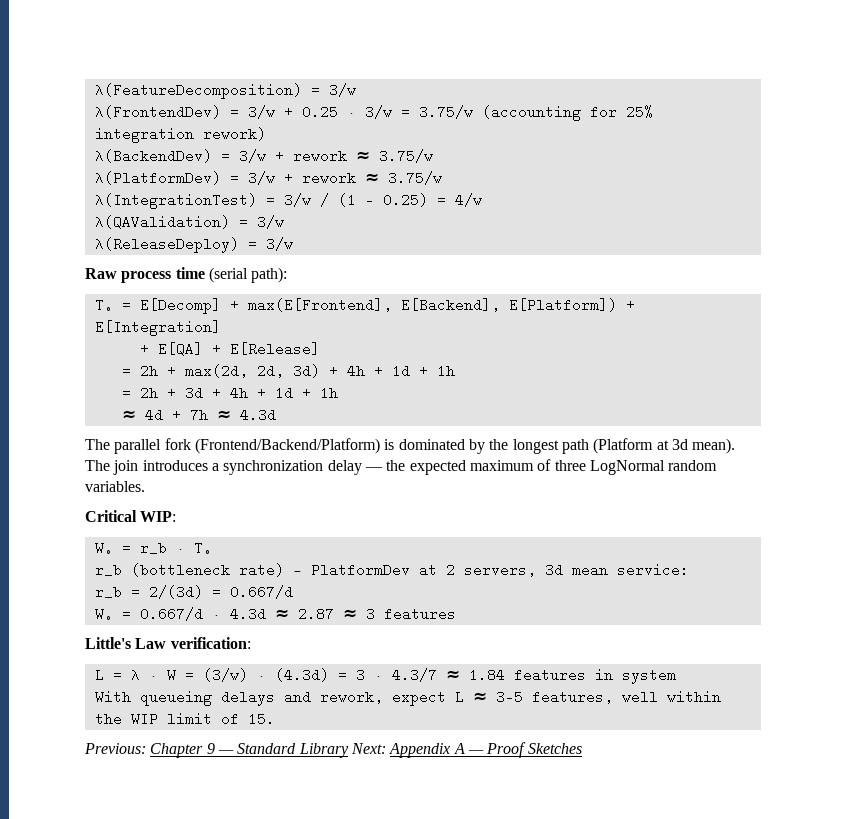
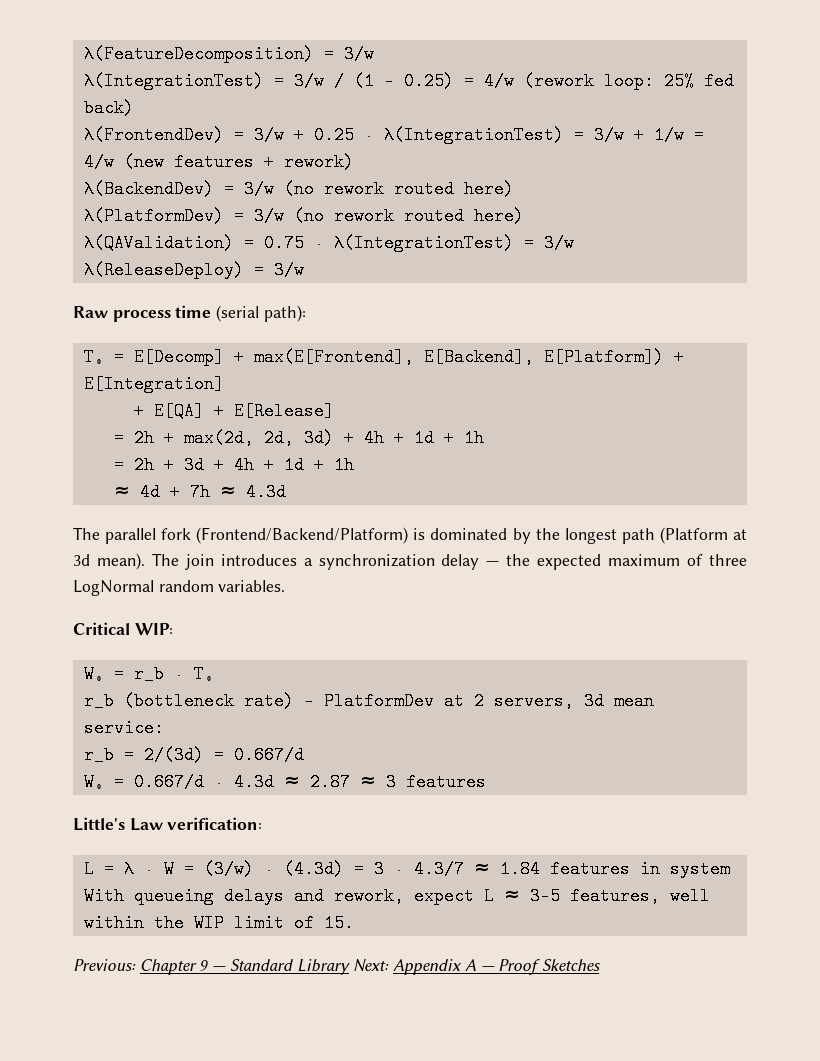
- λ(FrontendDev) = 3/w + 0.25 · 3/w = 3.75/w (accounting for 25% integration rework)
- λ(BackendDev) = 3/w + rework ≈ 3.75/w
- λ(PlatformDev) = 3/w + rework ≈ 3.75/w
- λ(IntegrationTest) = 3/w / (1 - 0.25) = 4/w
- λ(QAValidation) = 3/w
+ λ(IntegrationTest) = 3/w / (1 - 0.25) = 4/w (rework loop: 25% fed back)
+ λ(FrontendDev) = 3/w + 0.25 · λ(IntegrationTest) = 3/w + 1/w = 4/w (new features + rework)
+ λ(BackendDev) = 3/w (no rework routed here)
+ λ(PlatformDev) = 3/w (no rework routed here)
+ λ(QAValidation) = 0.75 · λ(IntegrationTest) = 3/w

